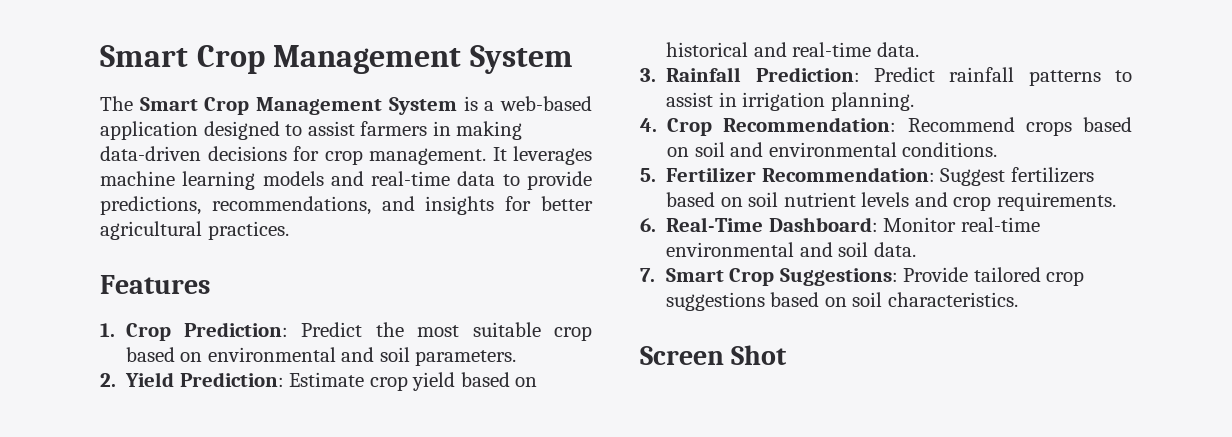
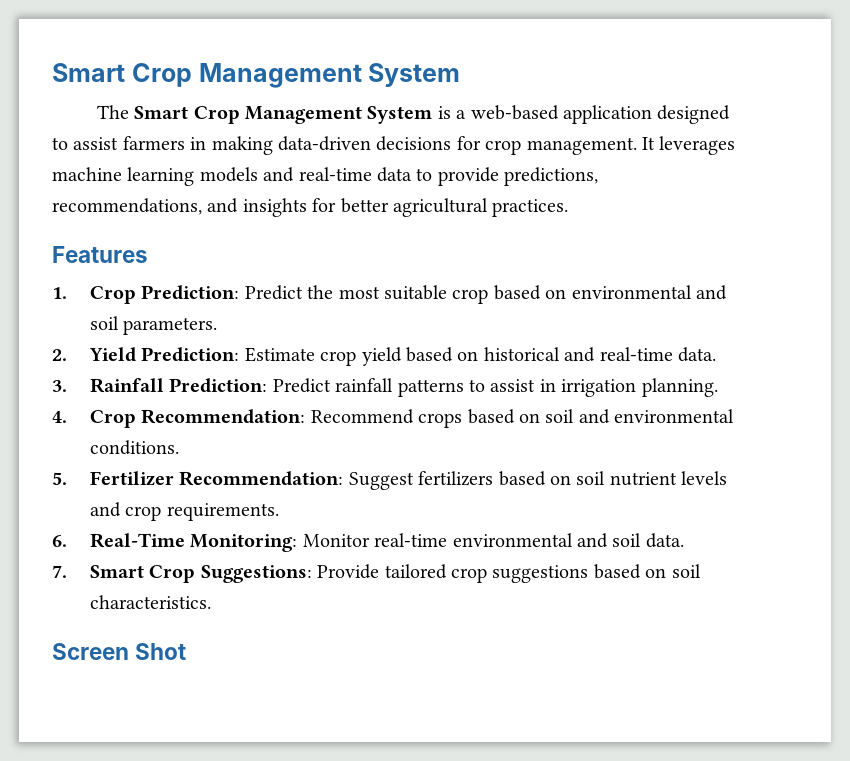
- 6. Real-Time Dashboard: Monitor real-time environmental and soil data.
+ 6. Real-Time Monitoring: Monitor real-time environmental and soil data.

